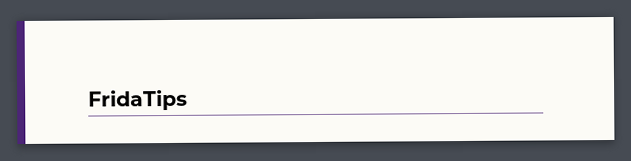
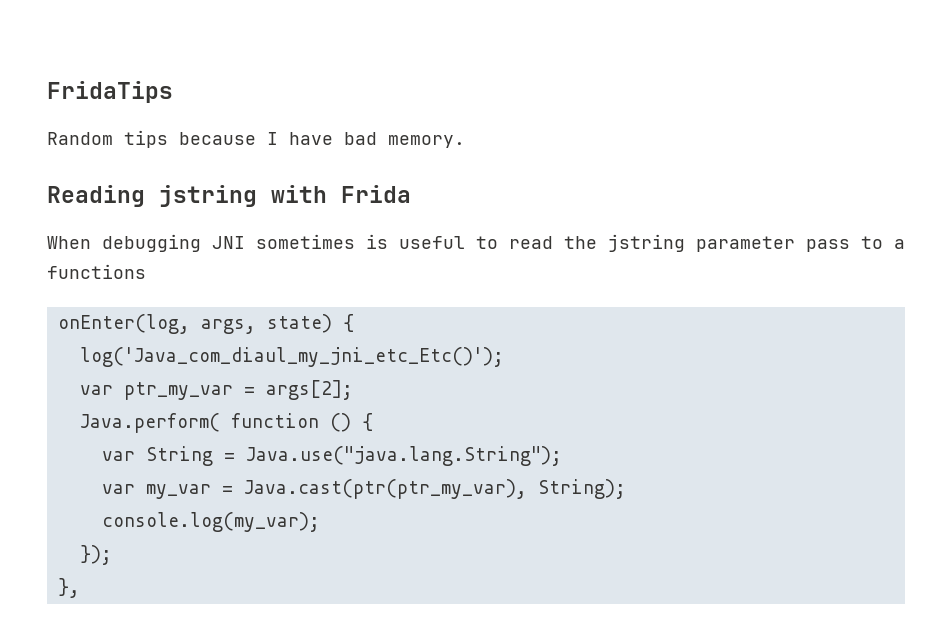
+ Random tips because I have bad memory.
+ Reading jstring with Frida
+ When debugging JNI sometimes is useful to read the jstring parameter pass to a functions
+ onEnter(log, args, state) {
+ log('Java_com_diaul_my_jni_etc_Etc()');
+ var ptr_my_var = args[2];
+ Java.perform( function () {
+ var String = Java.use("java.lang.String");
+ var my_var = Java.cast(ptr(ptr_my_var), String);
+ console.log(my_var);
+ });
+ },

